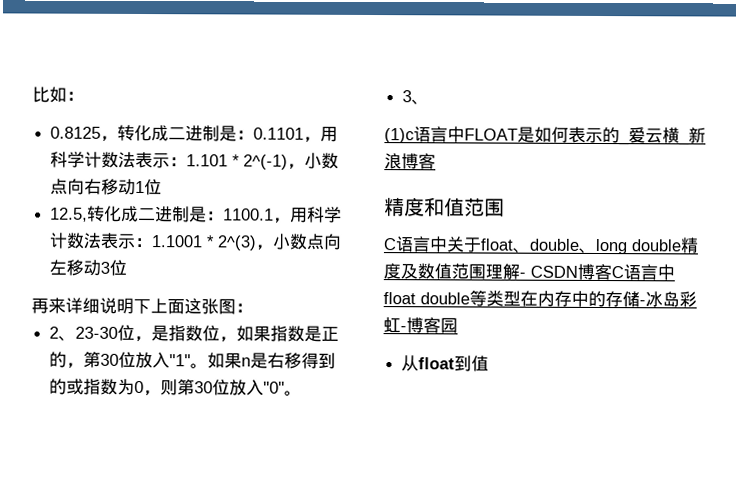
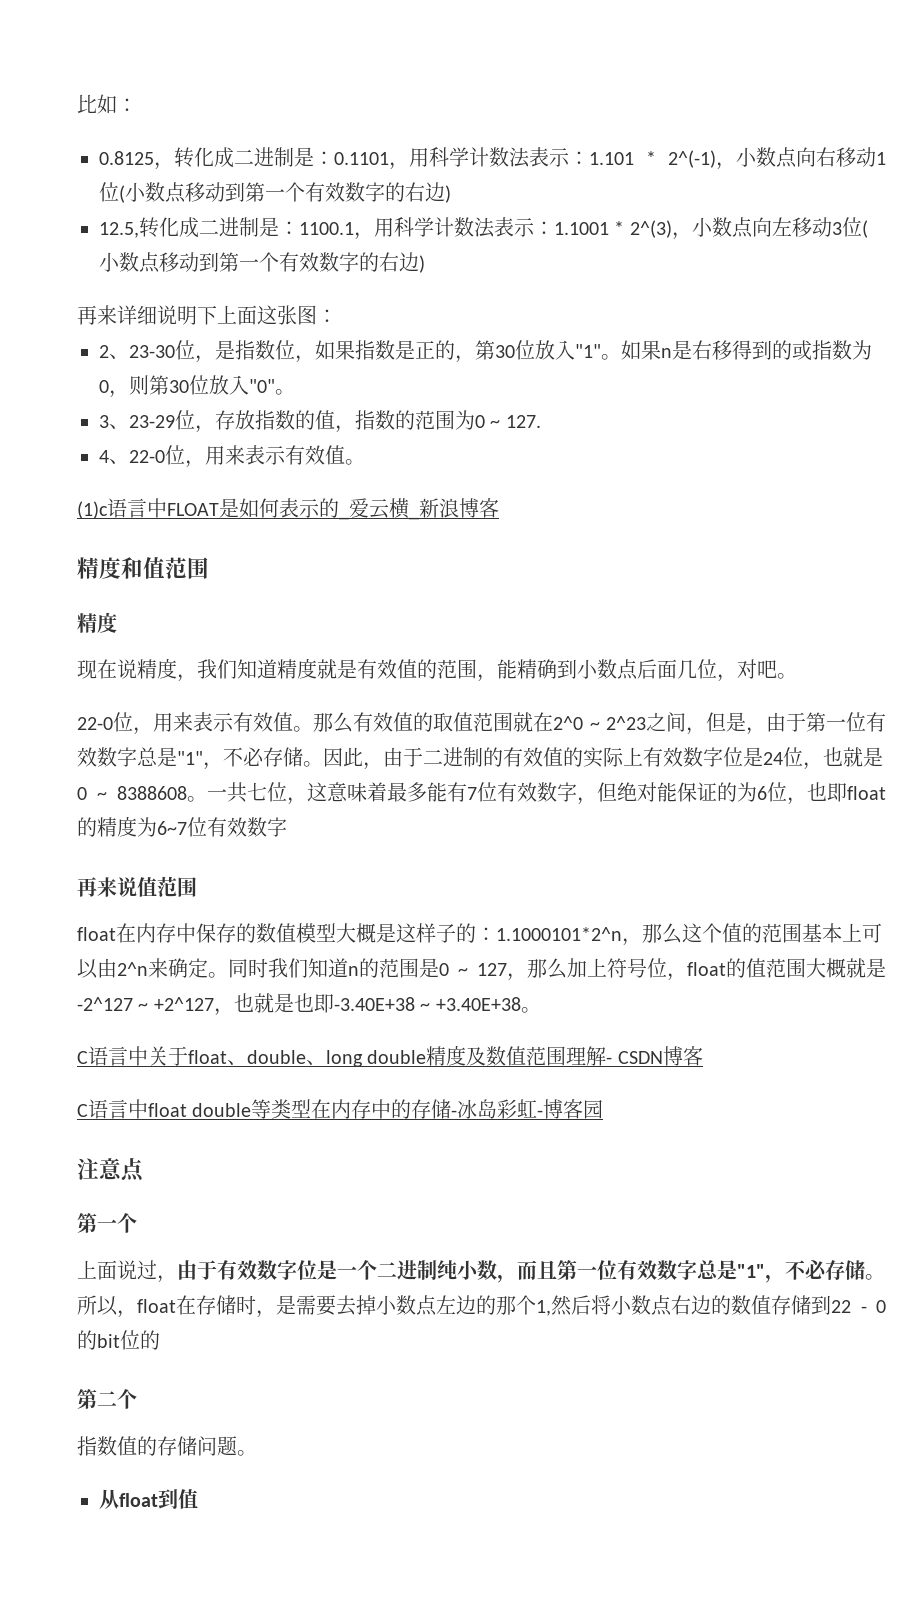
- 0.8125，转化成二进制是：0.1101，用科学计数法表示：1.101 * 2^(-1)，小数点向右移动1位
+ 0.8125，转化成二进制是：0.1101，用科学计数法表示：1.101 * 2^(-1)，小数点向右移动1位(小数点移动到第一个有效数字的右边)
- 12.5,转化成二进制是：1100.1，用科学计数法表示：1.1001 * 2^(3)，小数点向左移动3位
+ 12.5,转化成二进制是：1100.1，用科学计数法表示：1.1001 * 2^(3)，小数点向左移动3位(小数点移动到第一个有效数字的右边)
- 3、
+ 3、23-29位，存放指数的值，指数的范围为0 ~ 127.
+ 4、22-0位，用来表示有效值。
  精度和值范围
+ 精度
+ 现在说精度，我们知道精度就是有效值的范围，能精确到小数点后面几位，对吧。
+ 22-0位，用来表示有效值。那么有效值的取值范围就在2^0 ~ 2^23之间，但是，由于第一位有效数字总是"1"，不必存储。因此，由于二进制的有效值的实际上有效数字位是24位，也就是0 ~ 8388608。一共七位，这意味着最多能有7位有效数字，但绝对能保证的为6位，也即float的精度为6~7位有效数字
+ 再来说值范围
+ float在内存中保存的数值模型大概是这样子的：1.1000101*2^n，那么这个值的范围基本上可以由2^n来确定。同时我们知道n的范围是0 ~ 127，那么加上符号位，float的值范围大概就是-2^127 ~ +2^127，也就是也即-3.40E+38 ~ +3.40E+38。
- C语言中关于float、double、long double精度及数值范围理解- CSDN博客C语言中float double等类型在内存中的存储-冰岛彩虹-博客园
+ C语言中关于float、double、long double精度及数值范围理解- CSDN博客
+ C语言中float double等类型在内存中的存储-冰岛彩虹-博客园
+ 注意点
+ 第一个
+ 上面说过，由于有效数字位是一个二进制纯小数，而且第一位有效数字总是"1"，不必存储。所以，float在存储时，是需要去掉小数点左边的那个1,然后将小数点右边的数值存储到22 - 0的bit位的
+ 第二个
+ 指数值的存储问题。

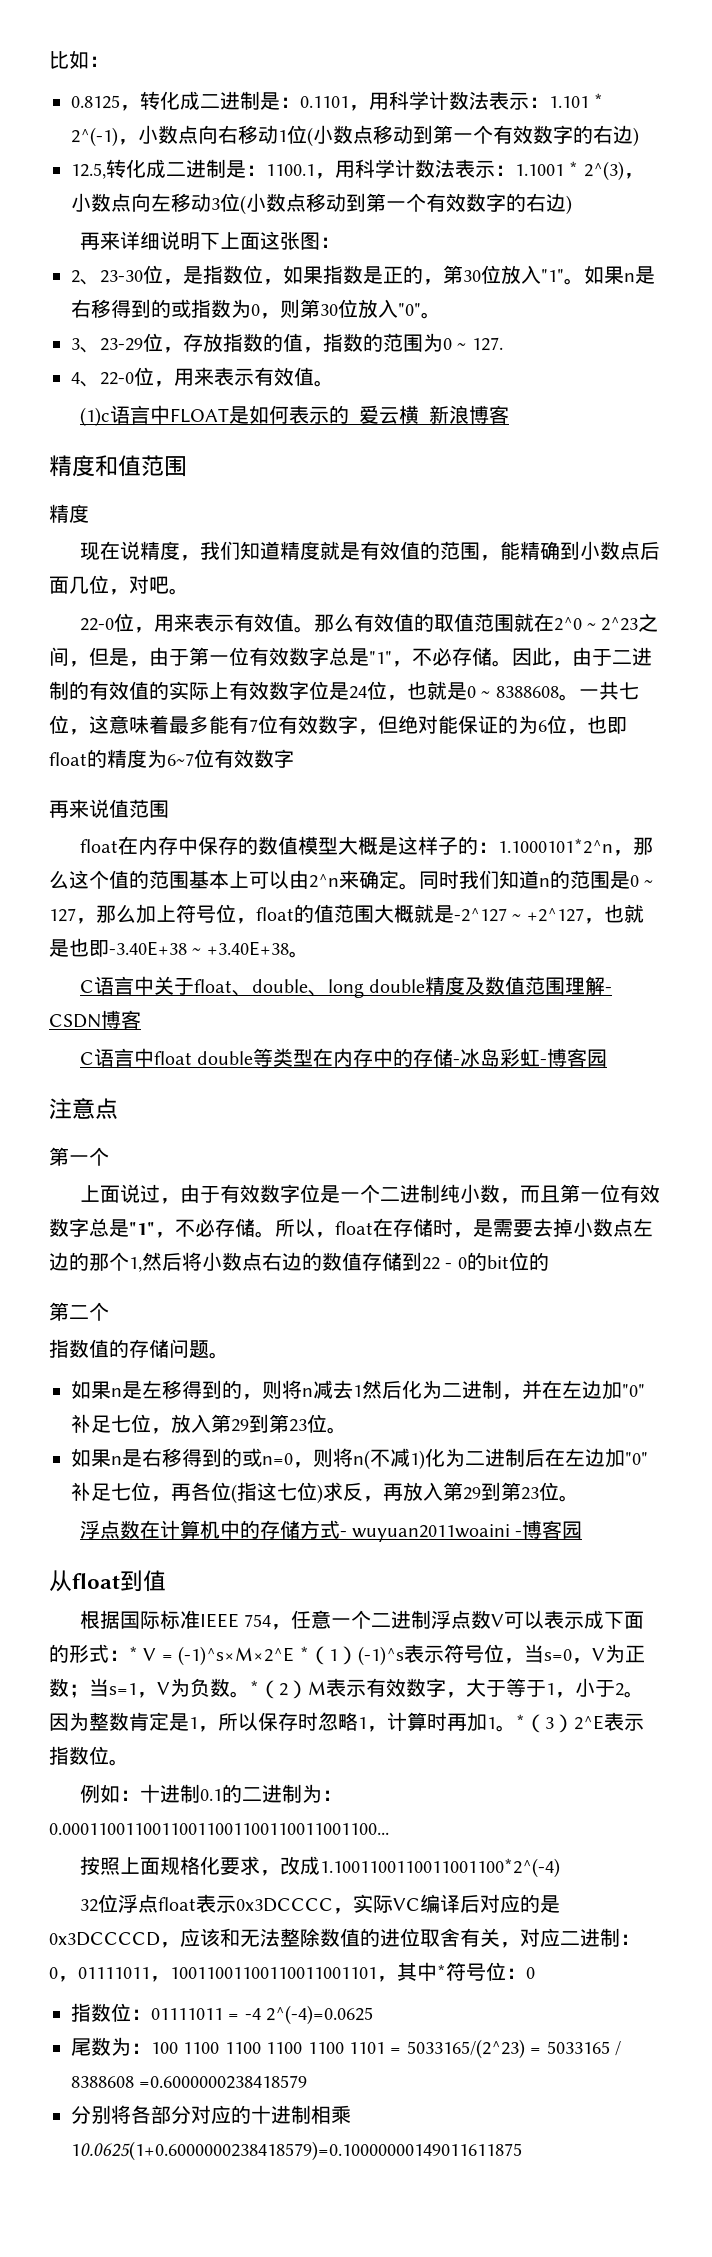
+ 如果n是左移得到的，则将n减去1然后化为二进制，并在左边加"0"补足七位，放入第29到第23位。
+ 如果n是右移得到的或n=0，则将n(不减1)化为二进制后在左边加"0"补足七位，再各位(指这七位)求反，再放入第29到第23位。
+ 浮点数在计算机中的存储方式- wuyuan2011woaini -博客园
  从float到值
+ 根据国际标准IEEE 754，任意一个二进制浮点数V可以表示成下面的形式：* V = (-1)^s×M×2^E *（1）(-1)^s表示符号位，当s=0，V为正数；当s=1，V为负数。*（2）M表示有效数字，大于等于1，小于2。因为整数肯定是1，所以保存时忽略1，计算时再加1。*（3）2^E表示指数位。
+ 例如：十进制0.1的二进制为：0.00011001100110011001100110011001100...
+ 按照上面规格化要求，改成1.1001100110011001100*2^(-4)
+ 32位浮点float表示0x3DCCCC，实际VC编译后对应的是0x3DCCCCD，应该和无法整除数值的进位取舍有关，对应二进制：0，01111011，10011001100110011001101，其中*符号位：0
+ 指数位：01111011 = -4 2^(-4)=0.0625
+ 尾数为：100 1100 1100 1100 1100 1101 = 5033165/(2^23) = 5033165 / 8388608 =0.6000000238418579
+ 分别将各部分对应的十进制相乘10.0625(1+0.6000000238418579)=0.10000000149011611875

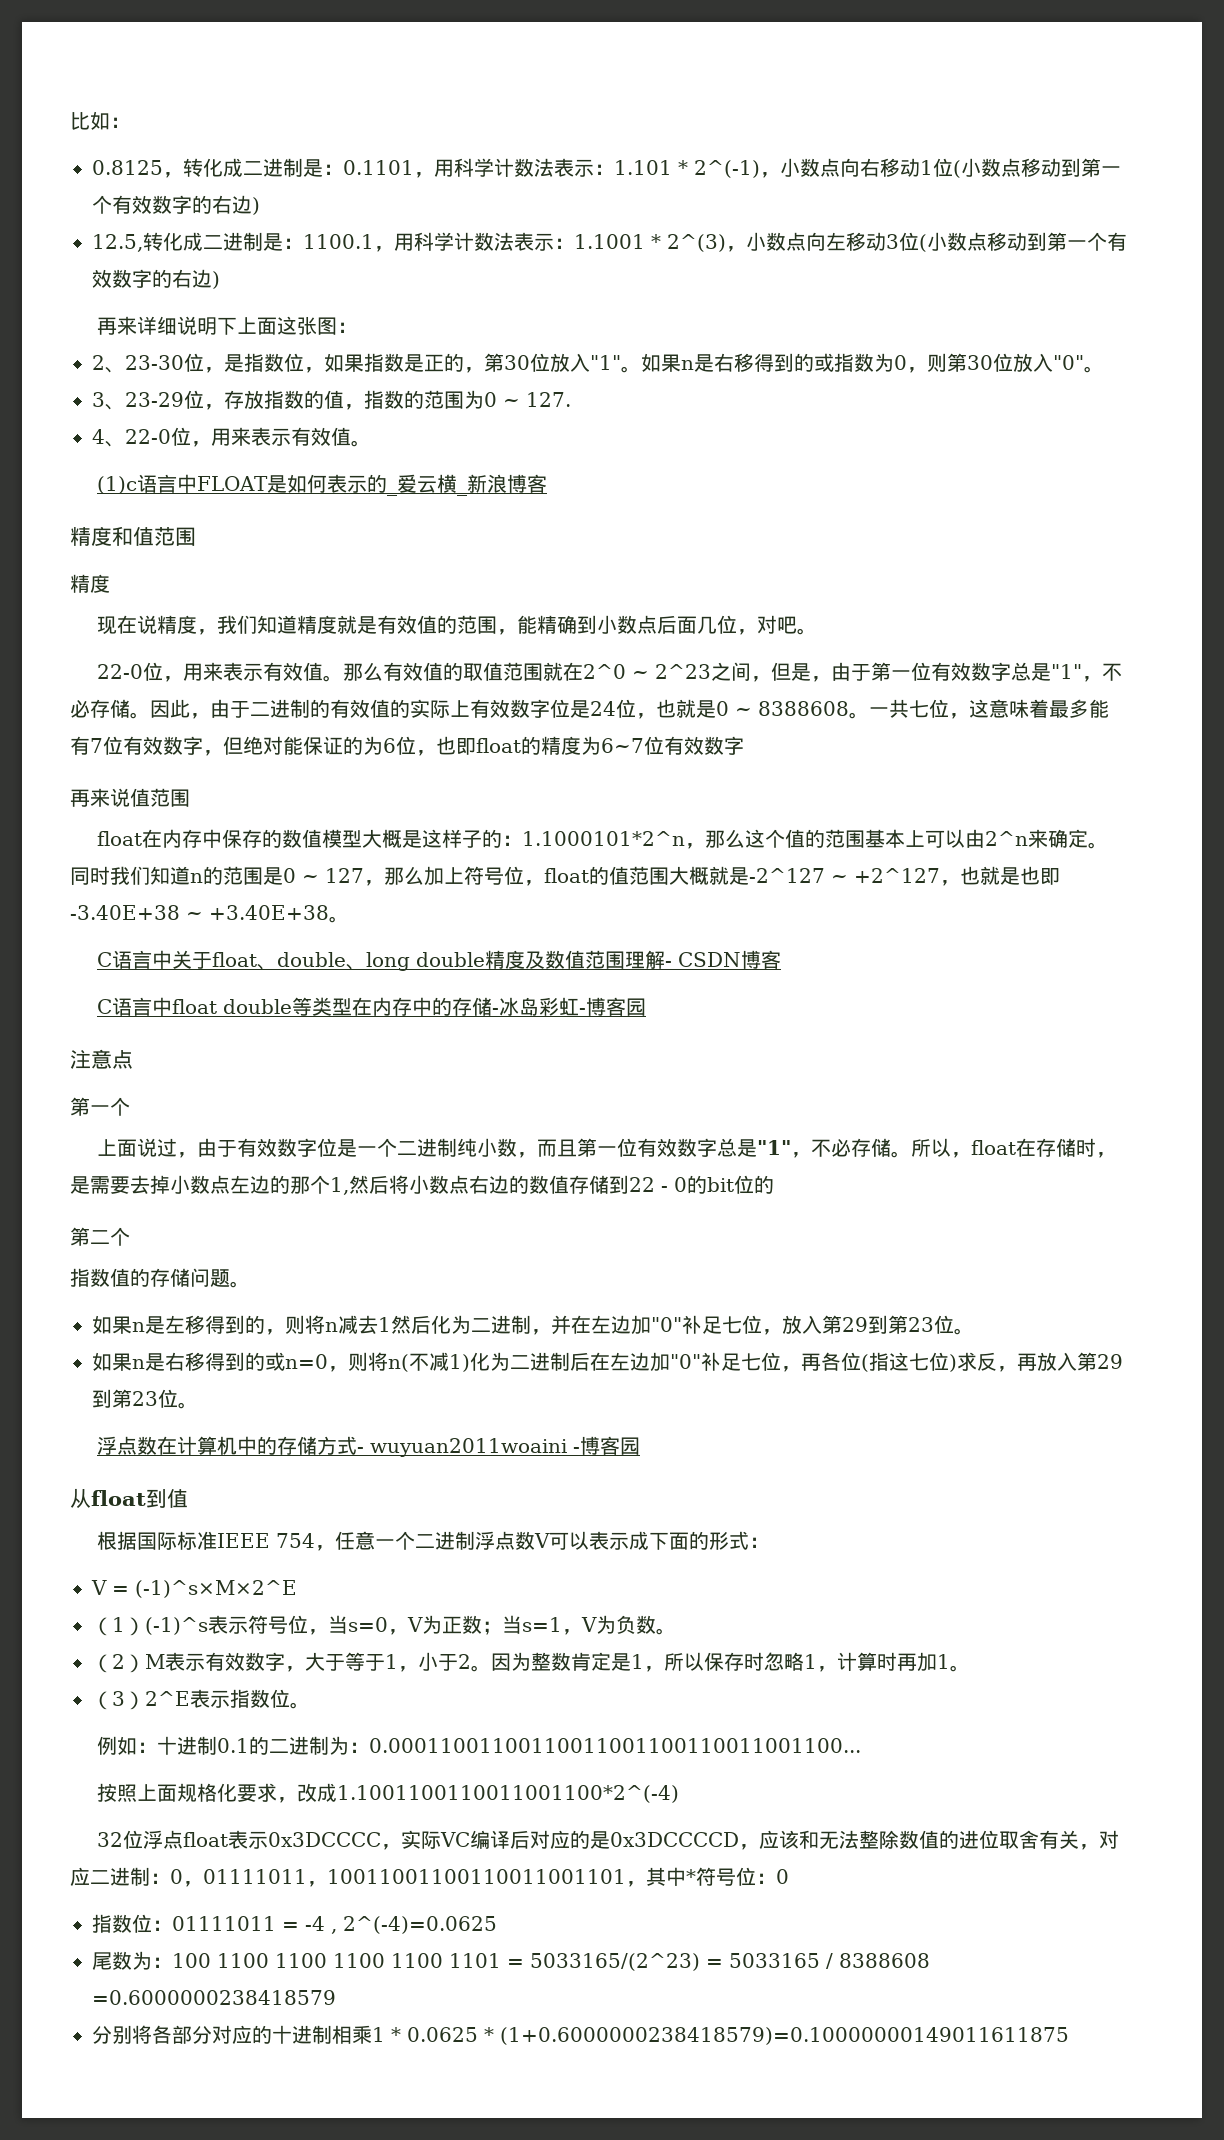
- 根据国际标准IEEE 754，任意一个二进制浮点数V可以表示成下面的形式：* V = (-1)^s×M×2^E *（1）(-1)^s表示符号位，当s=0，V为正数；当s=1，V为负数。*（2）M表示有效数字，大于等于1，小于2。
+ 根据国际标准IEEE 754，任意一个二进制浮点数V可以表示成下面的形式：
+ V = (-1)^s×M×2^E
+ （1）(-1)^s表示符号位，当s=0，V为正数；当s=1，V为负数。
+ （2）M表示有效数字，大于等于1，小于2。
- 因为整数肯定是1，所以保存时忽略1，计算时再加1。*（3）2^E表示指数位。
+ 因为整数肯定是1，所以保存时忽略1，计算时再加1。
+ （3）2^E表示指数位。
- 指数位：01111011 = -4 2^(-4)=0.0625
+ 指数位：01111011 = -4 , 2^(-4)=0.0625
- 分别将各部分对应的十进制相乘10.0625(1+0.6000000238418579)=0.10000000149011611875
+ 分别将各部分对应的十进制相乘1 * 0.0625 * (1+0.6000000238418579)=0.10000000149011611875

